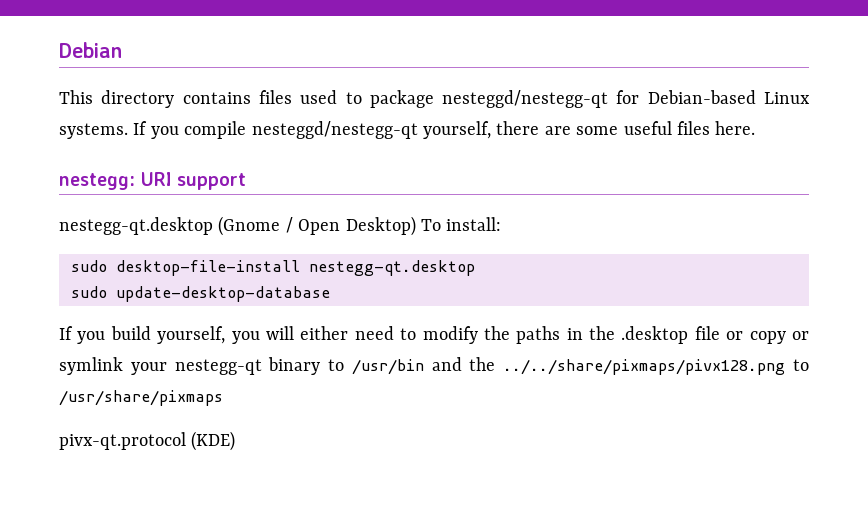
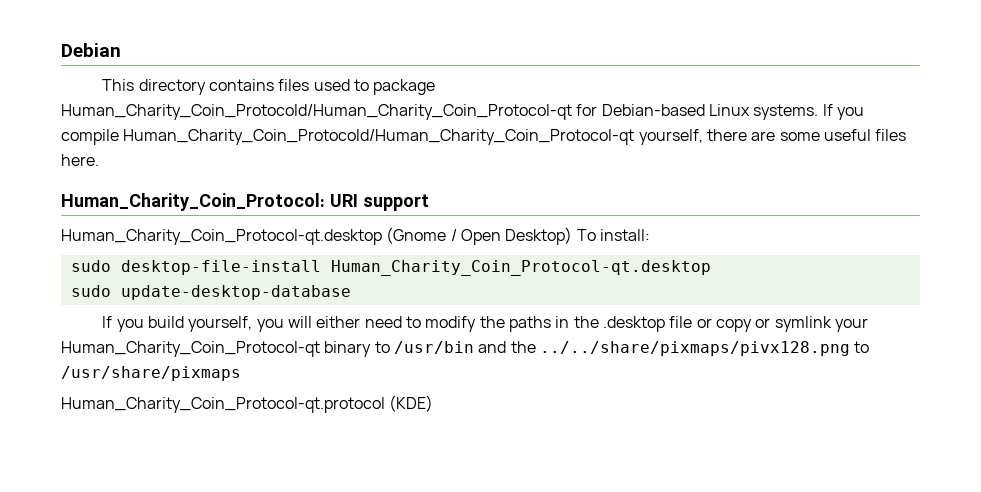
- This directory contains files used to package nesteggd/nestegg-qt for Debian-based Linux systems.
+ This directory contains files used to package Human_Charity_Coin_Protocold/Human_Charity_Coin_Protocol-qt for Debian-based Linux systems.
- If you compile nesteggd/nestegg-qt yourself, there are some useful files here.
+ If you compile Human_Charity_Coin_Protocold/Human_Charity_Coin_Protocol-qt yourself, there are some useful files here.
- nestegg: URI support
+ Human_Charity_Coin_Protocol: URI support
- nestegg-qt.desktop (Gnome / Open Desktop) To install:
+ Human_Charity_Coin_Protocol-qt.desktop (Gnome / Open Desktop) To install:
- sudo desktop-file-install nestegg-qt.desktop
+ sudo desktop-file-install Human_Charity_Coin_Protocol-qt.desktop
- If you build yourself, you will either need to modify the paths in the .desktop file or copy or symlink your nestegg-qt binary to /usr/bin and the ../../share/pixmaps/pivx128.png to /usr/share/pixmaps
+ If you build yourself, you will either need to modify the paths in the .desktop file or copy or symlink your Human_Charity_Coin_Protocol-qt binary to /usr/bin and the ../../share/pixmaps/pivx128.png to /usr/share/pixmaps
- pivx-qt.protocol (KDE)
+ Human_Charity_Coin_Protocol-qt.protocol (KDE)

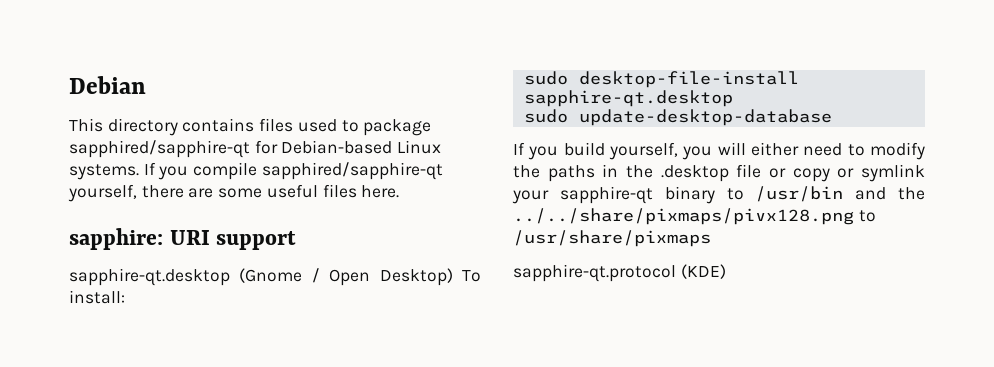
- This directory contains files used to package Human_Charity_Coin_Protocold/Human_Charity_Coin_Protocol-qt for Debian-based Linux systems.
+ This directory contains files used to package sapphired/sapphire-qt for Debian-based Linux systems.
- If you compile Human_Charity_Coin_Protocold/Human_Charity_Coin_Protocol-qt yourself, there are some useful files here.
+ If you compile sapphired/sapphire-qt yourself, there are some useful files here.
- Human_Charity_Coin_Protocol: URI support
+ sapphire: URI support
- Human_Charity_Coin_Protocol-qt.desktop (Gnome / Open Desktop) To install:
+ sapphire-qt.desktop (Gnome / Open Desktop) To install:
- sudo desktop-file-install Human_Charity_Coin_Protocol-qt.desktop
+ sudo desktop-file-install sapphire-qt.desktop
- If you build yourself, you will either need to modify the paths in the .desktop file or copy or symlink your Human_Charity_Coin_Protocol-qt binary to /usr/bin and the ../../share/pixmaps/pivx128.png to /usr/share/pixmaps
+ If you build yourself, you will either need to modify the paths in the .desktop file or copy or symlink your sapphire-qt binary to /usr/bin and the ../../share/pixmaps/pivx128.png to /usr/share/pixmaps
- Human_Charity_Coin_Protocol-qt.protocol (KDE)
+ sapphire-qt.protocol (KDE)

